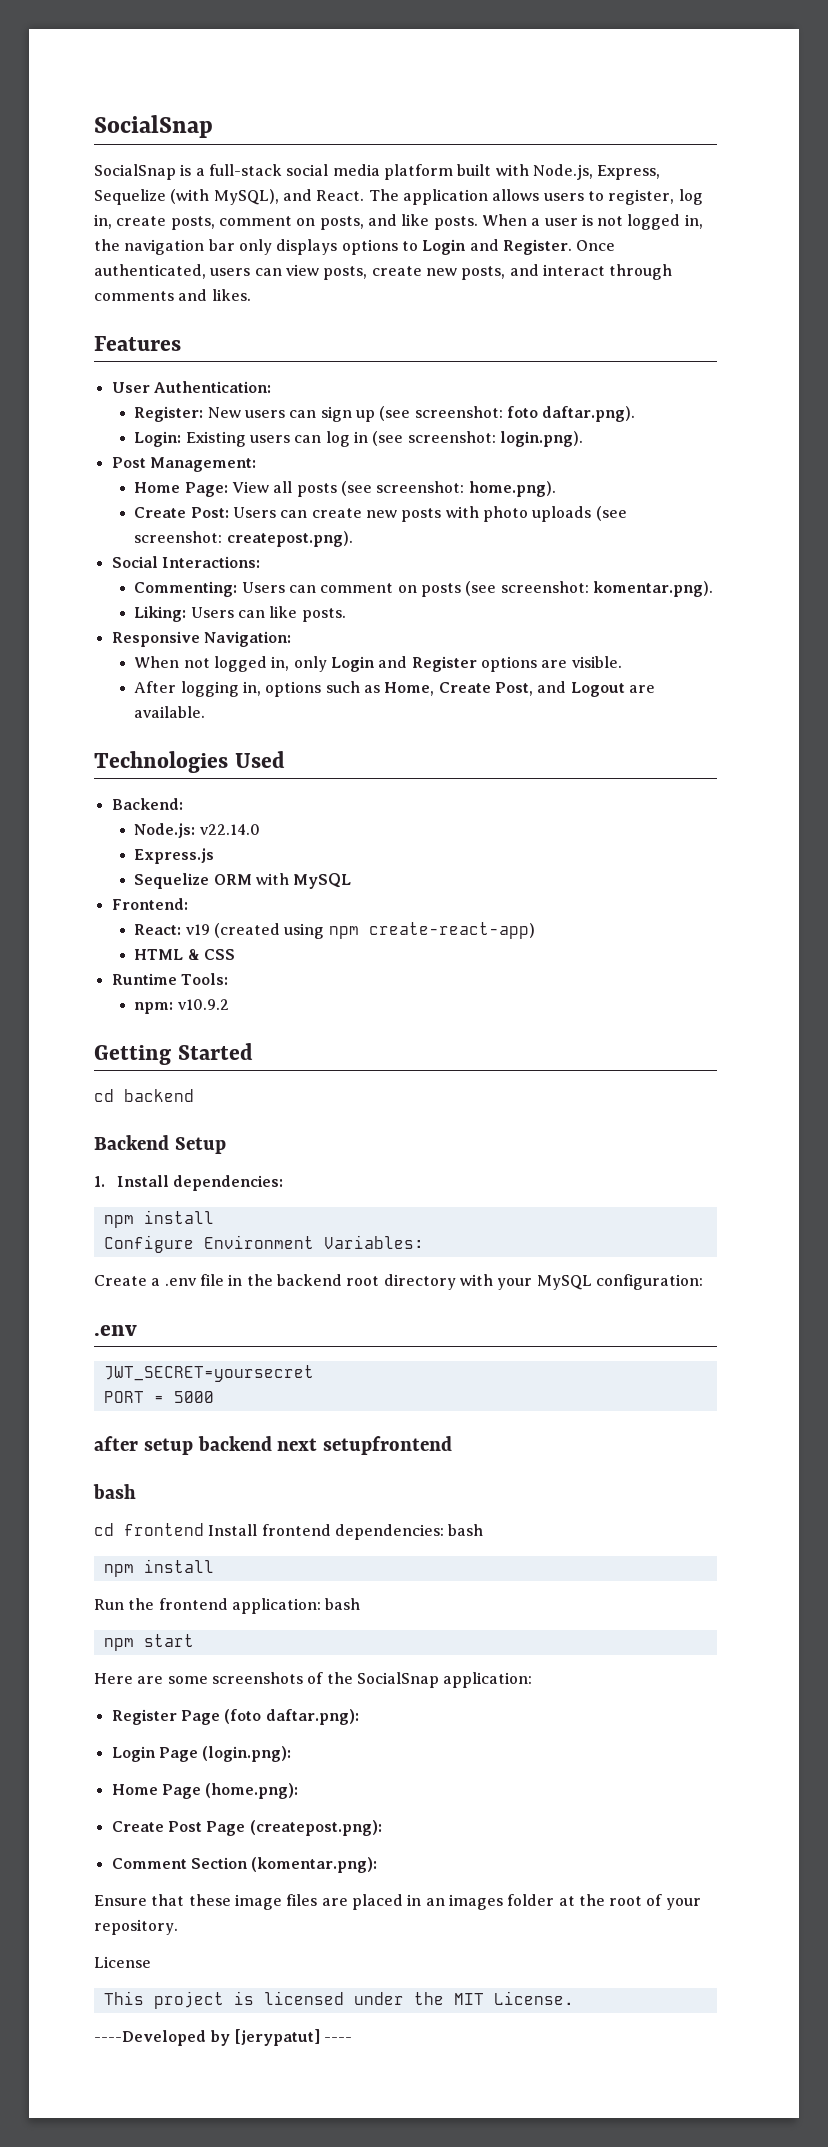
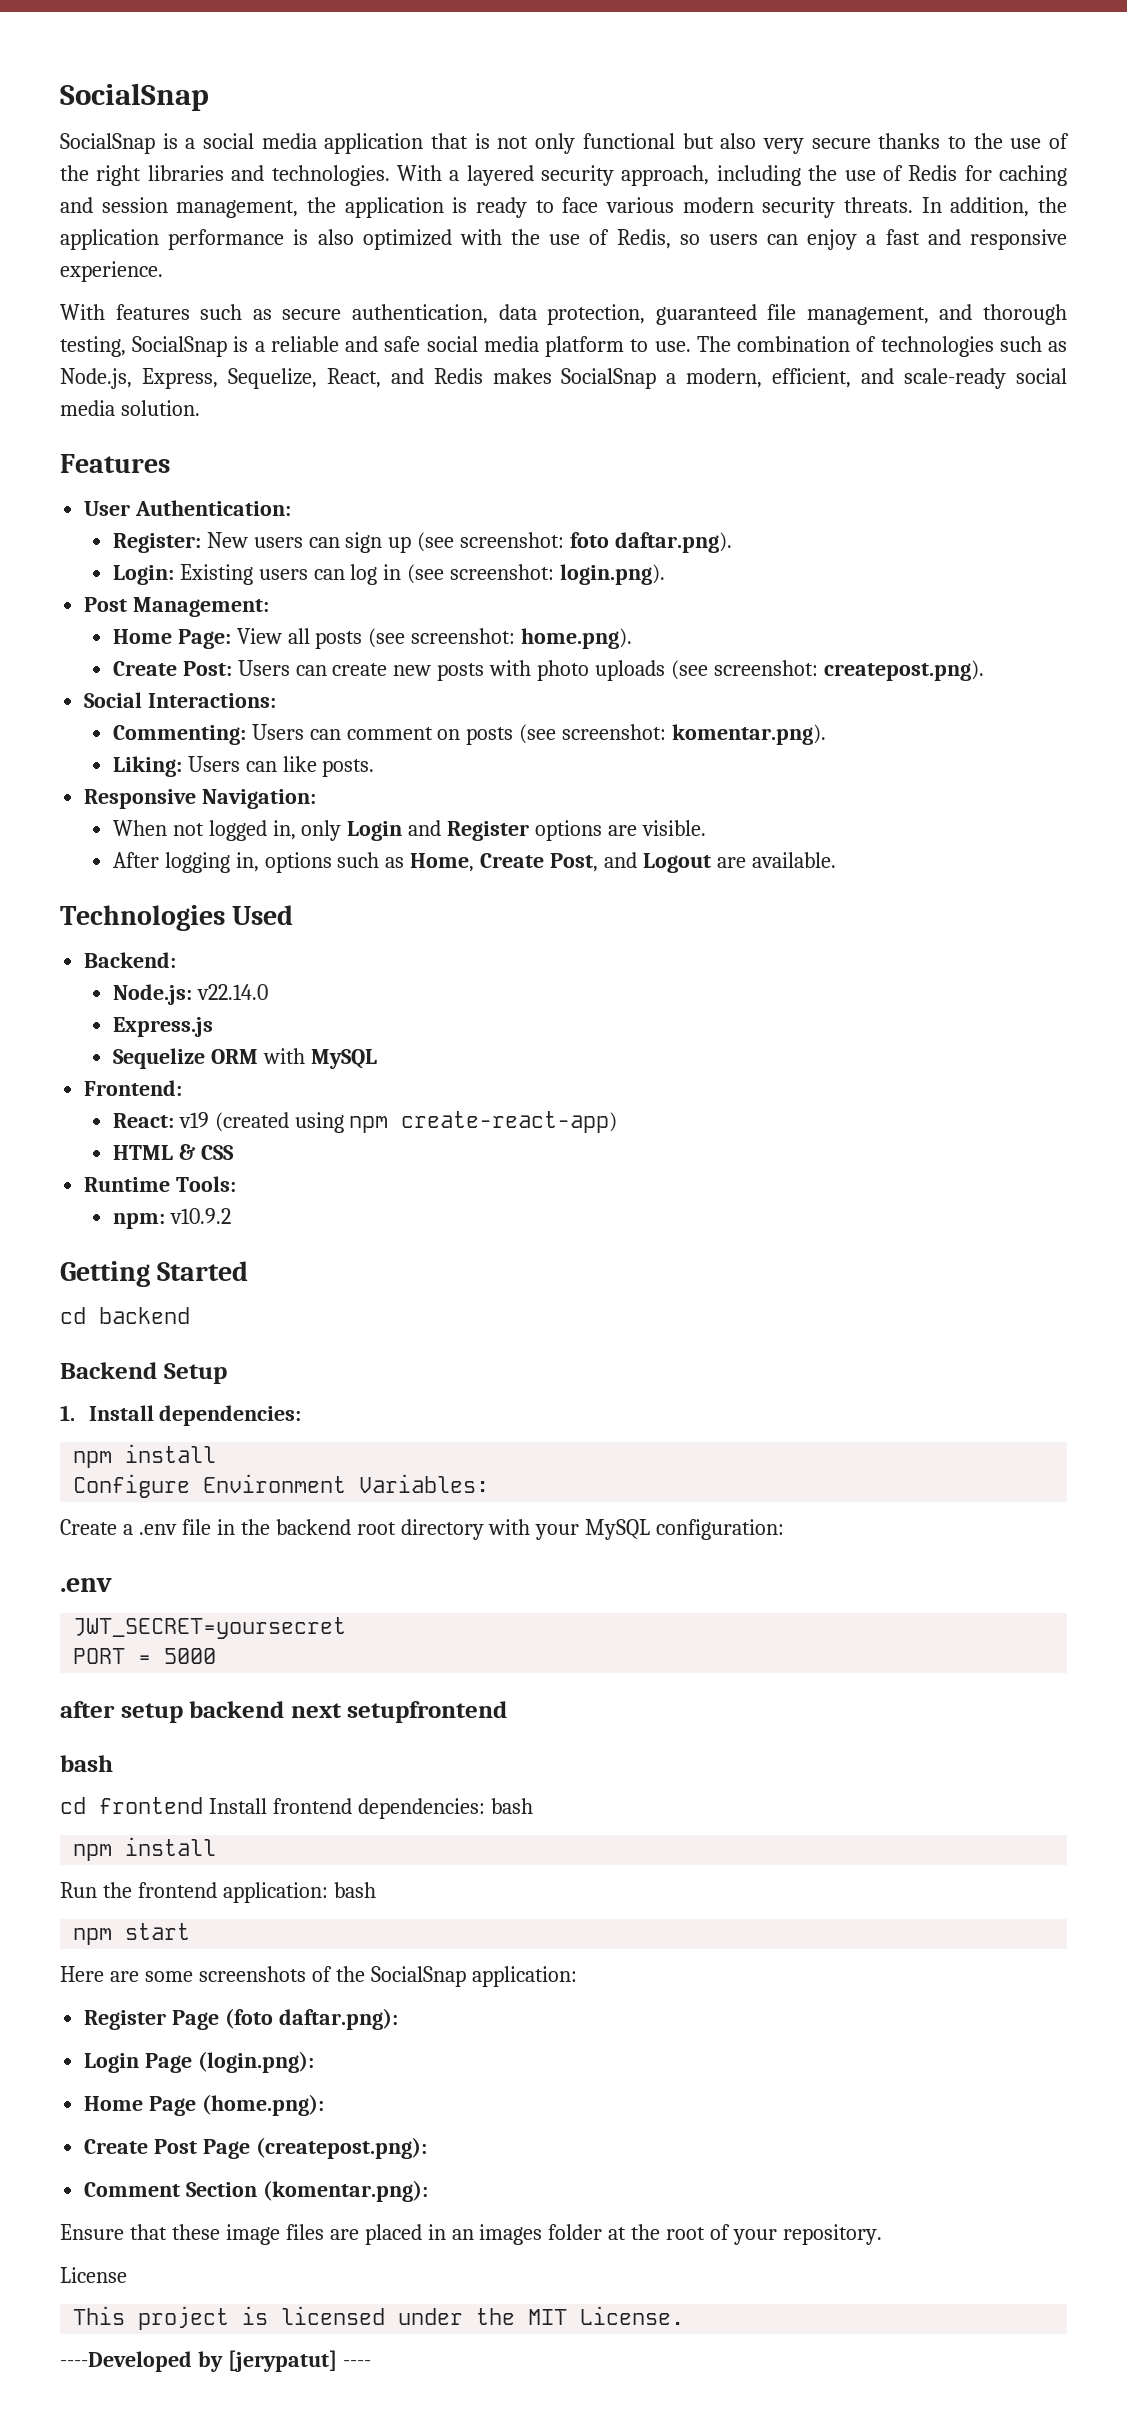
- SocialSnap is a full-stack social media platform built with Node.js, Express, Sequelize (with MySQL), and React. The application allows users to register, log in, create posts, comment on posts, and like posts. When a user is not logged in, the navigation bar only displays options to Login and Register. Once authenticated, users can view posts, create new posts, and interact through comments and likes.
+ SocialSnap is a social media application that is not only functional but also very secure thanks to the use of the right libraries and technologies. With a layered security approach, including the use of Redis for caching and session management, the application is ready to face various modern security threats. In addition, the application performance is also optimized with the use of Redis, so users can enjoy a fast and responsive experience.
+ With features such as secure authentication, data protection, guaranteed file management, and thorough testing, SocialSnap is a reliable and safe social media platform to use. The combination of technologies such as Node.js, Express, Sequelize, React, and Redis makes SocialSnap a modern, efficient, and scale-ready social media solution.

